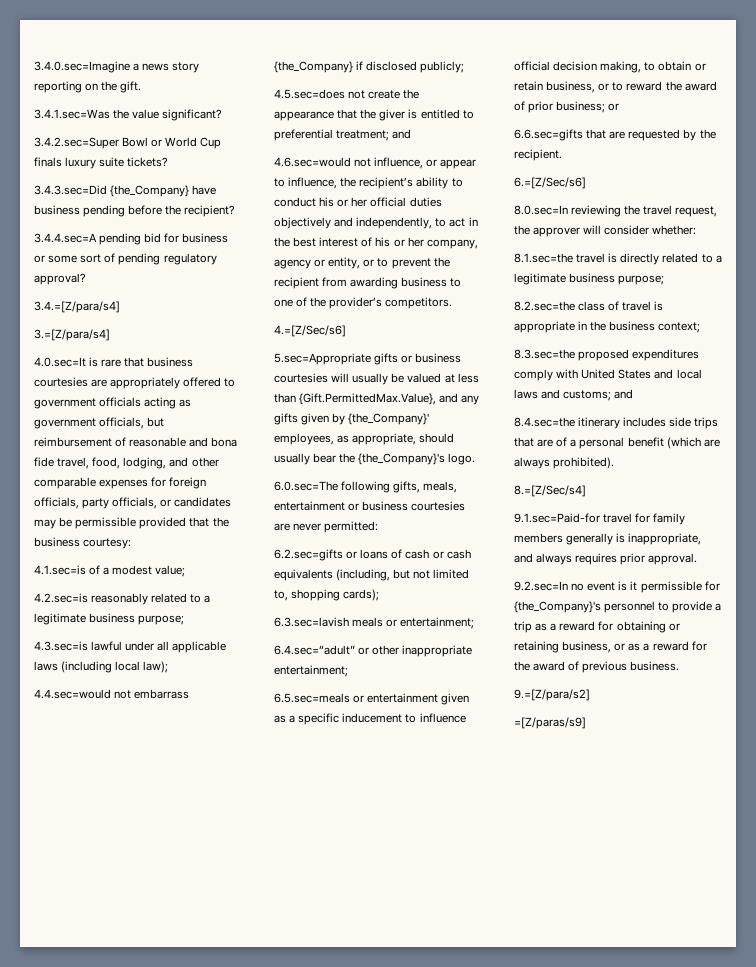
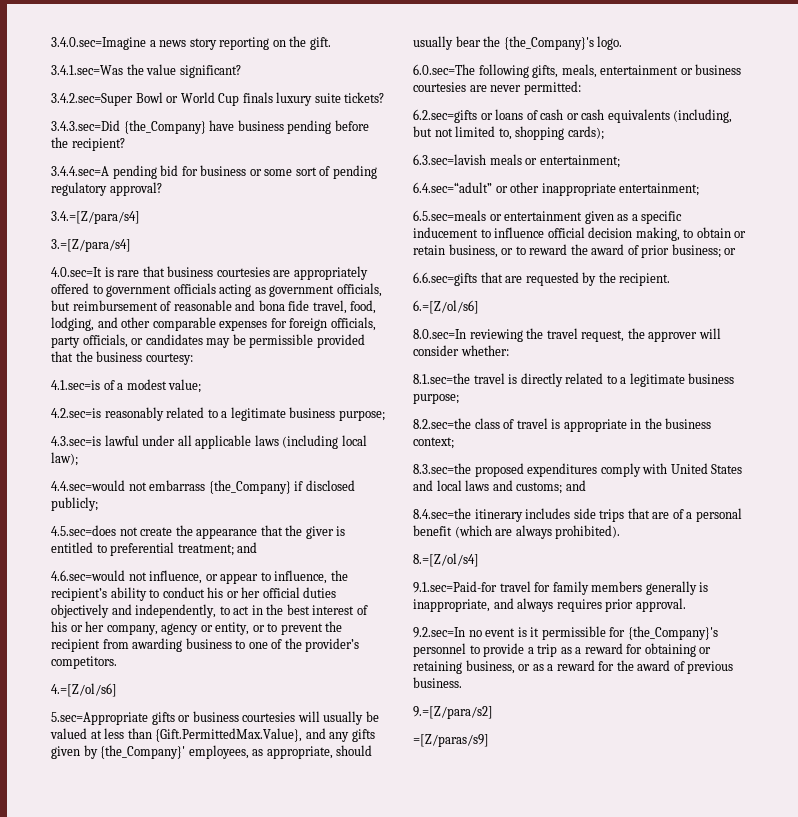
- 4.=[Z/Sec/s6]
+ 4.=[Z/ol/s6]
- 6.=[Z/Sec/s6]
+ 6.=[Z/ol/s6]
- 8.=[Z/Sec/s4]
+ 8.=[Z/ol/s4]

